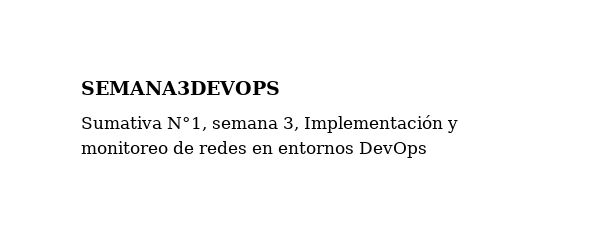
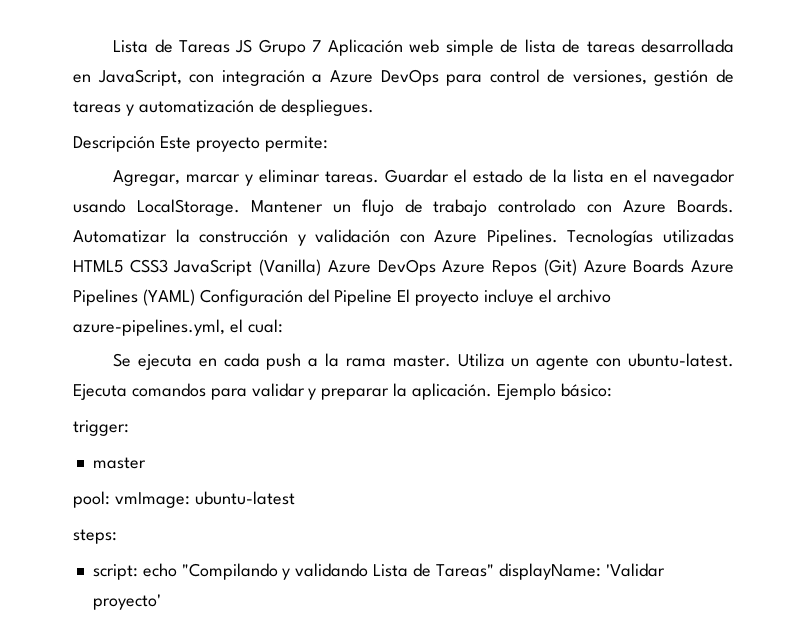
- SEMANA3DEVOPS
- Sumativa N°1, semana 3, Implementación y monitoreo de redes en entornos DevOps
+ Lista de Tareas JS Grupo 7 Aplicación web simple de lista de tareas desarrollada en JavaScript, con integración a Azure DevOps para control de versiones, gestión de tareas y automatización de despliegues.
+ Descripción Este proyecto permite:
+ Agregar, marcar y eliminar tareas. Guardar el estado de la lista en el navegador usando LocalStorage. Mantener un flujo de trabajo controlado con Azure Boards. Automatizar la construcción y validación con Azure Pipelines. Tecnologías utilizadas HTML5 CSS3 JavaScript (Vanilla) Azure DevOps Azure Repos (Git) Azure Boards Azure Pipelines (YAML) Configuración del Pipeline El proyecto incluye el archivo azure-pipelines.yml, el cual:
+ Se ejecuta en cada push a la rama master. Utiliza un agente con ubuntu-latest. Ejecuta comandos para validar y preparar la aplicación. Ejemplo básico:
+ trigger:
+ master
+ pool: vmImage: ubuntu-latest
+ steps:
+ script: echo "Compilando y validando Lista de Tareas" displayName: 'Validar proyecto'

